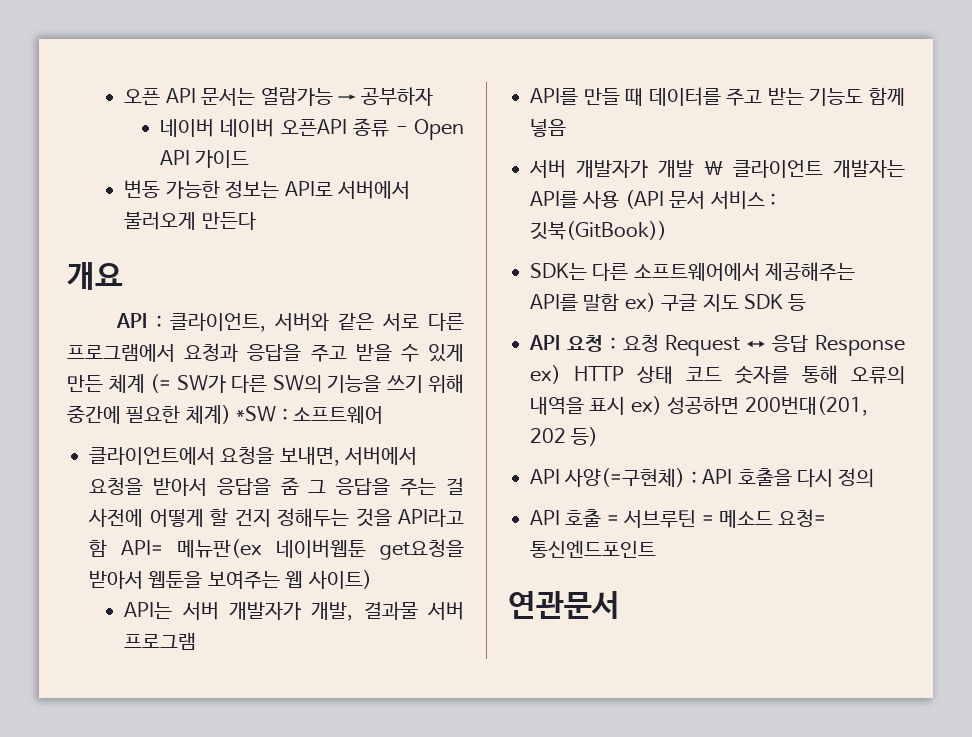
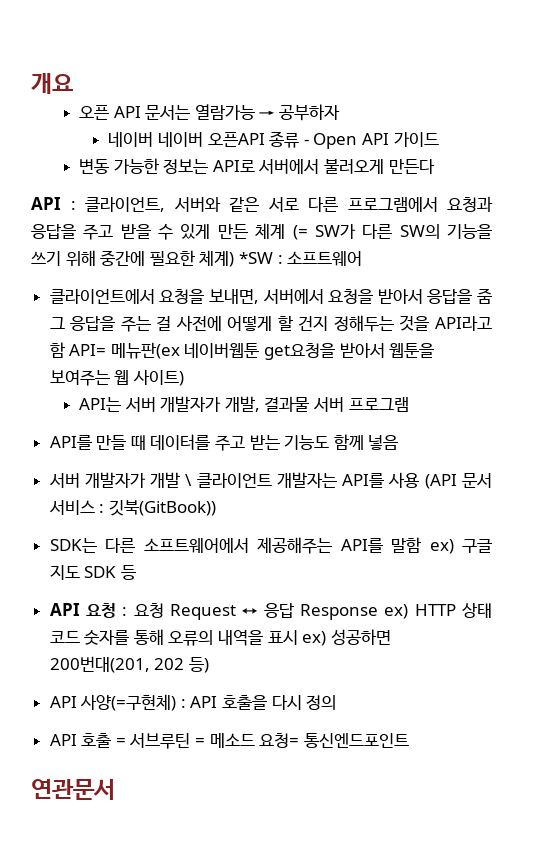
+ 개요
- 개요

